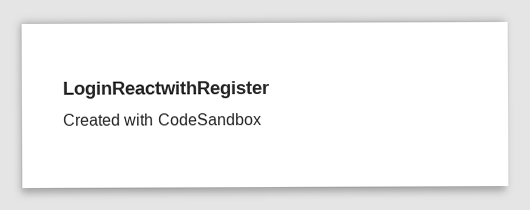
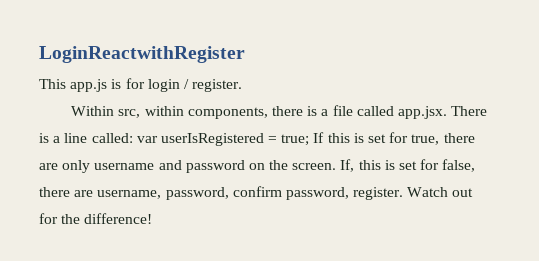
- Created with CodeSandbox
+ This app.js is for login / register.
+ Within src, within components, there is a file called app.jsx. There is a line called: var userIsRegistered = true; If this is set for true, there are only username and password on the screen. If, this is set for false, there are username, password, confirm password, register. Watch out for the difference!

